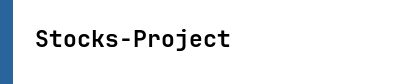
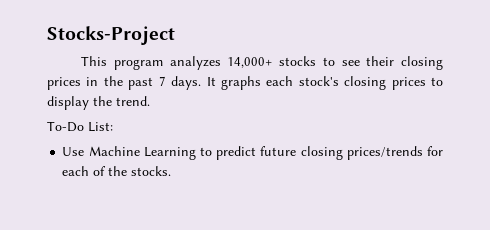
+ This program analyzes 14,000+ stocks to see their closing prices in the past 7 days. It graphs each stock's closing prices to display the trend.
+ To-Do List:
+ Use Machine Learning to predict future closing prices/trends for each of the stocks.

